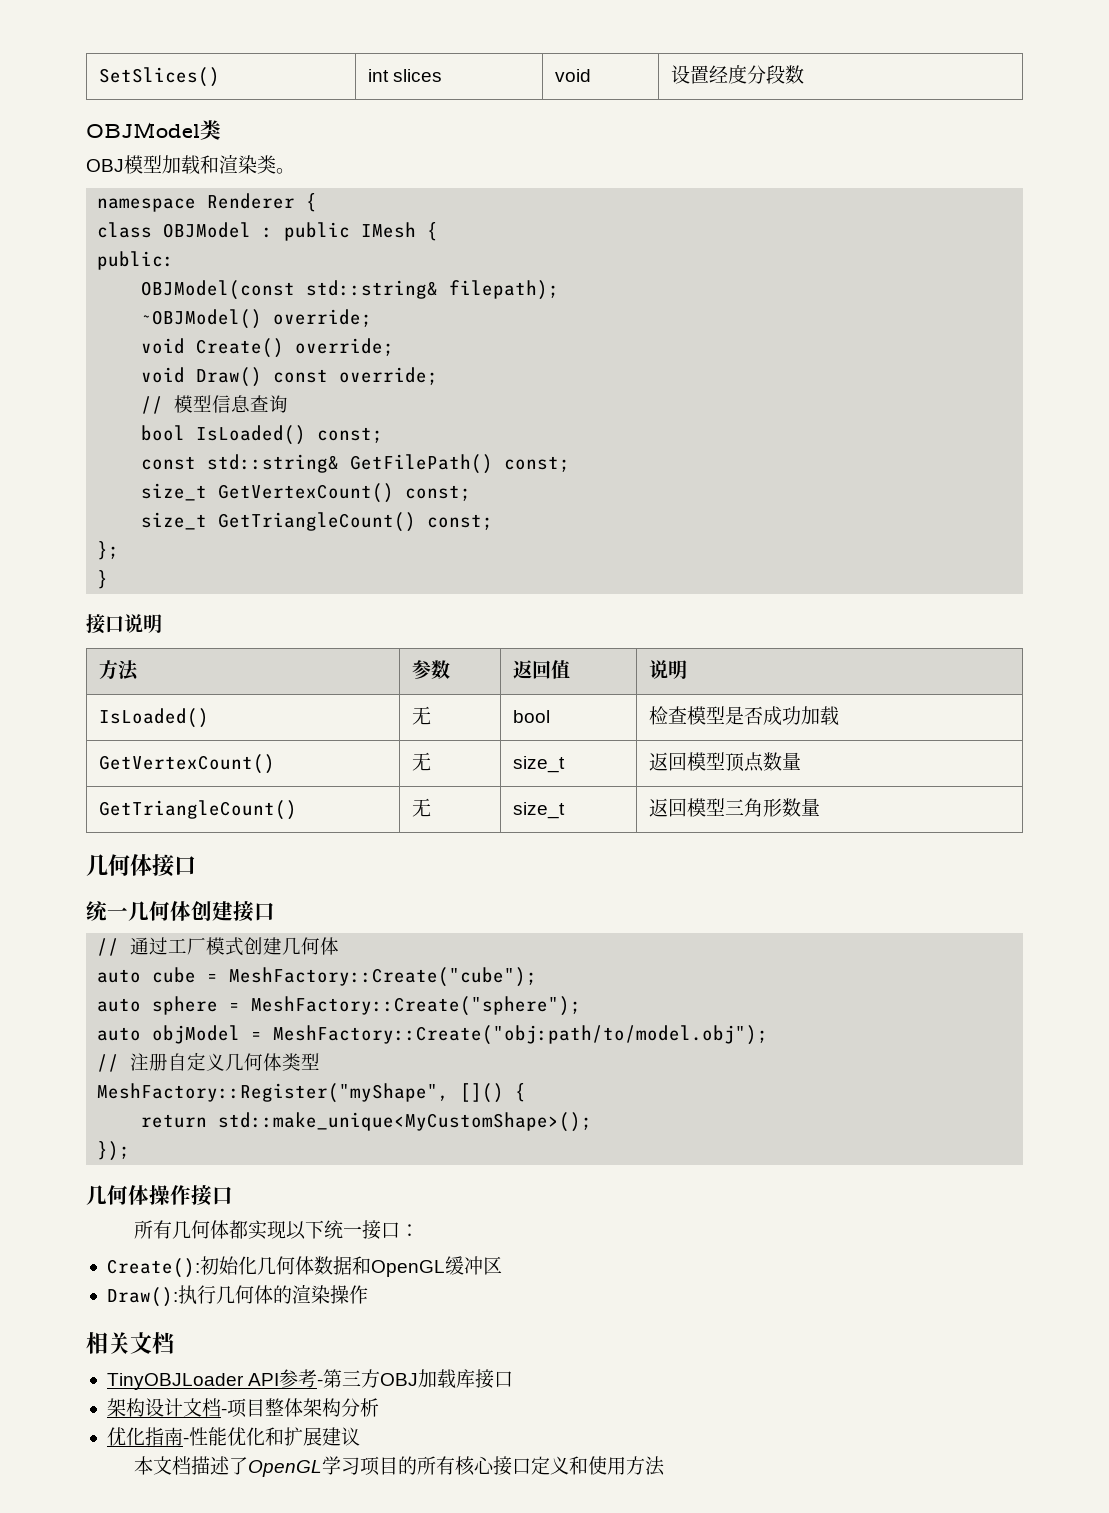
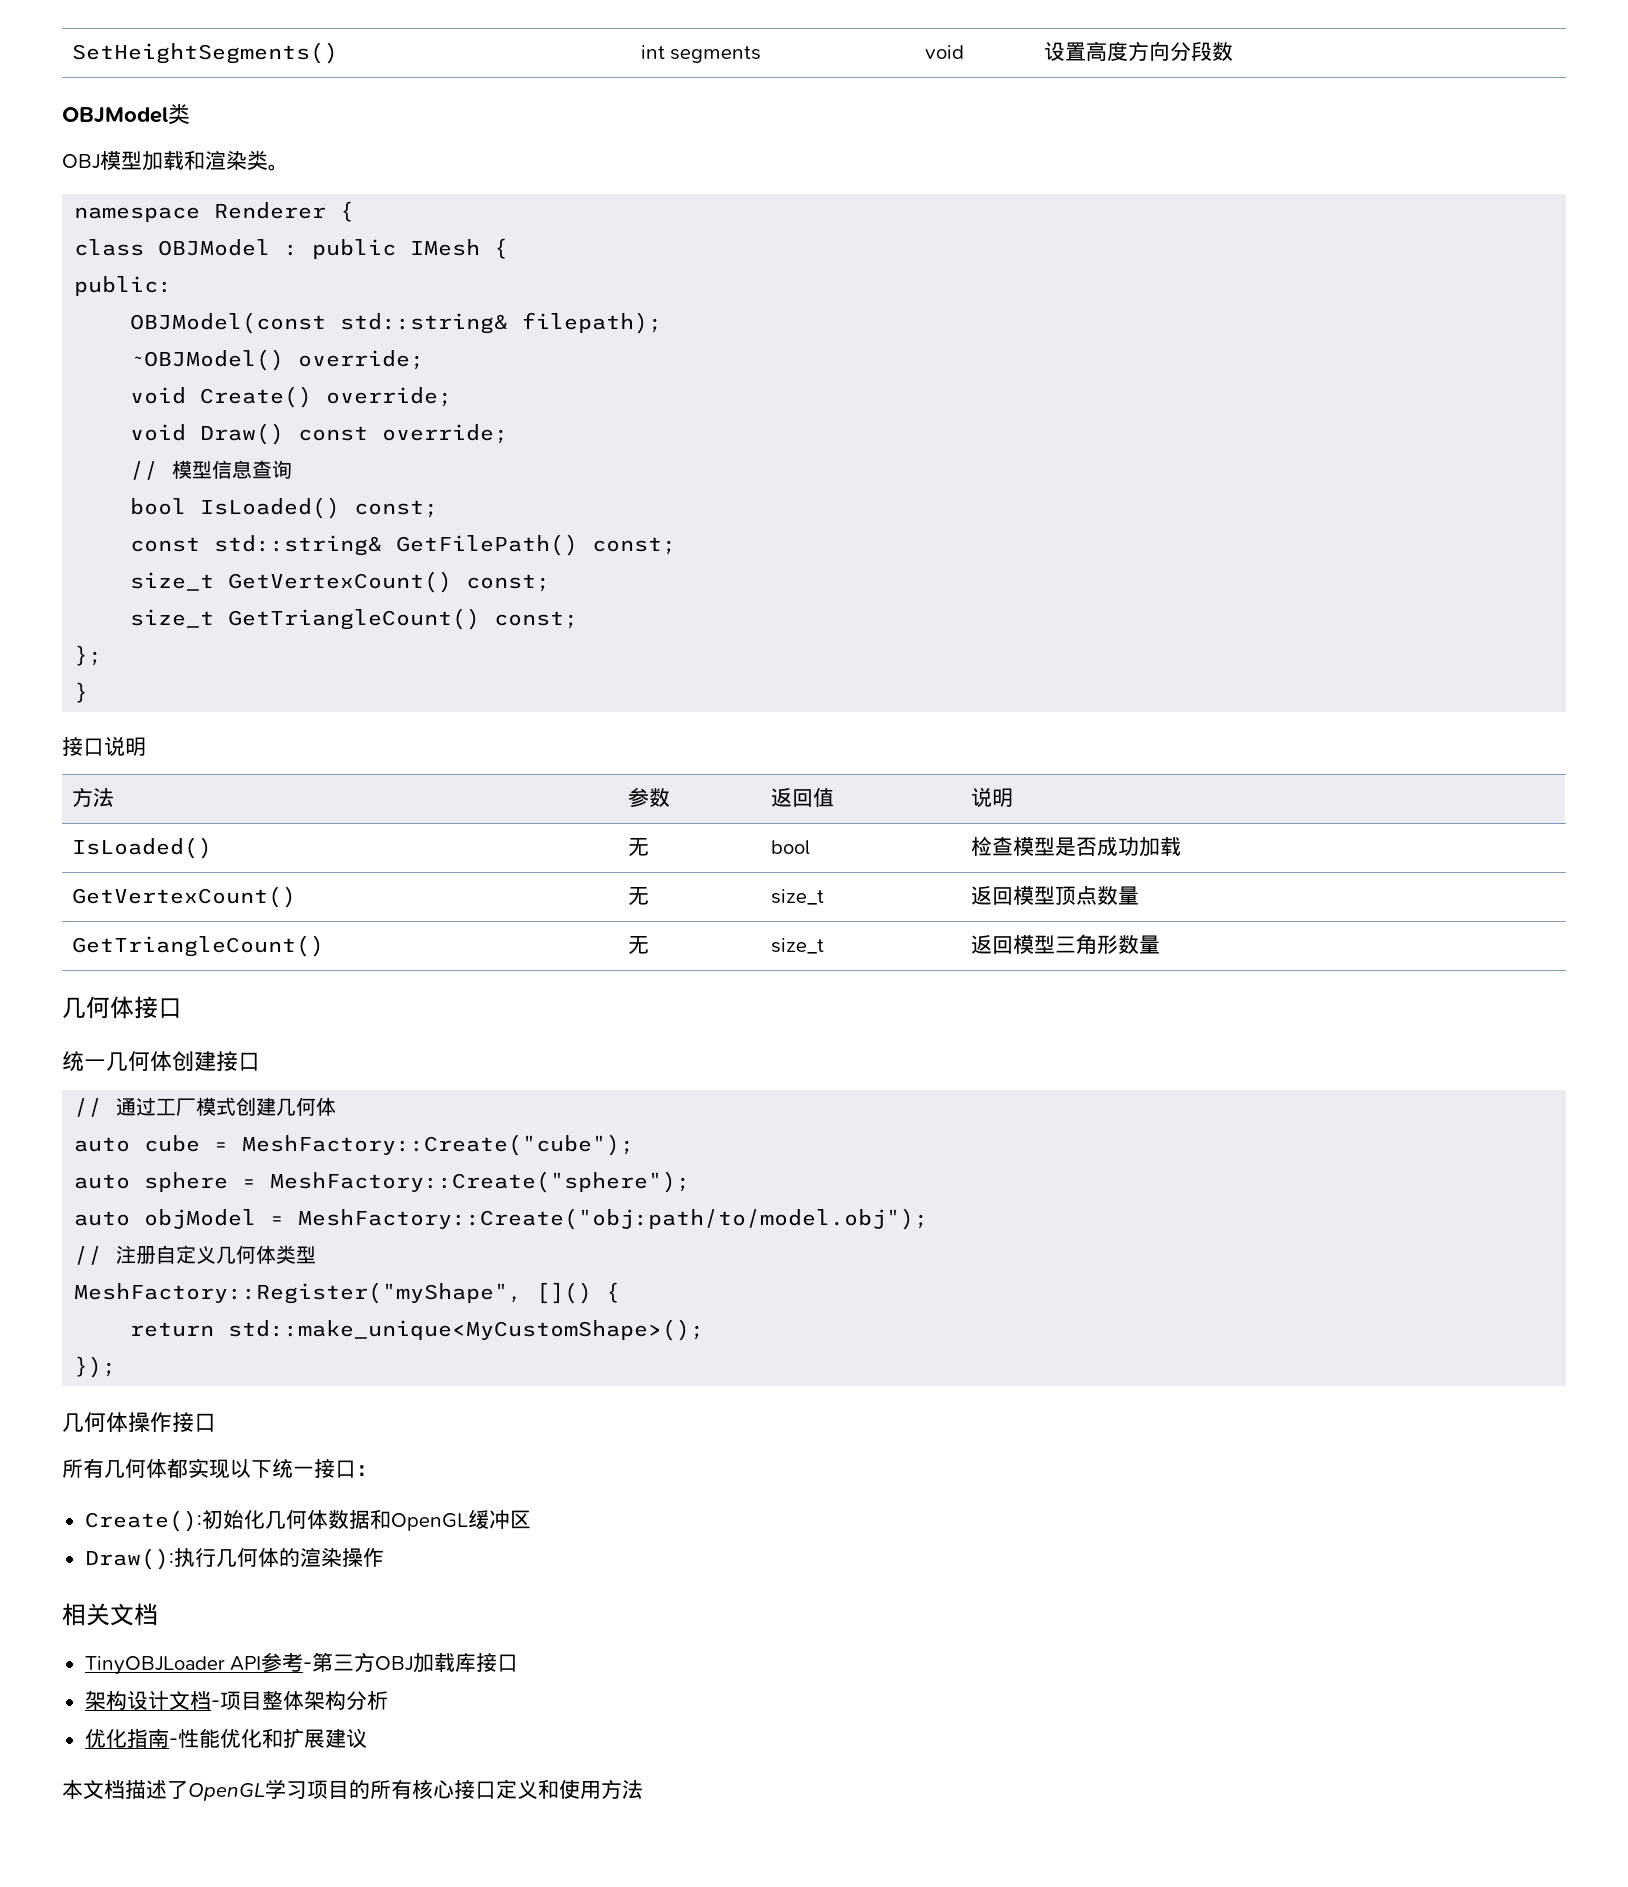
- SetSlices() | int slices | void | 设置经度分段数
+ SetHeightSegments() | int segments | void | 设置高度方向分段数

